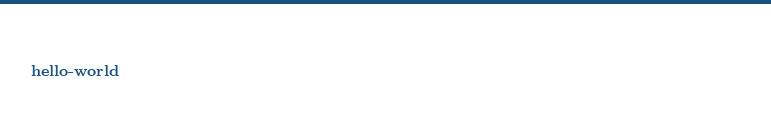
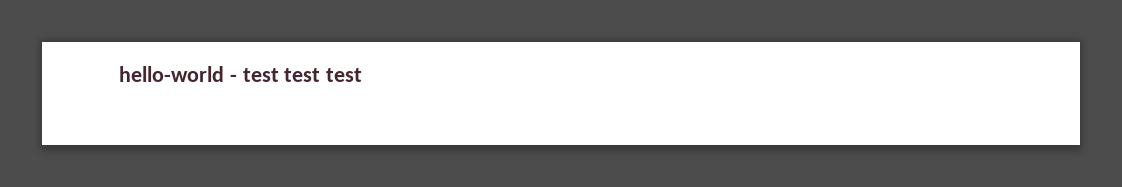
- hello-world
+ hello-world - test test test

